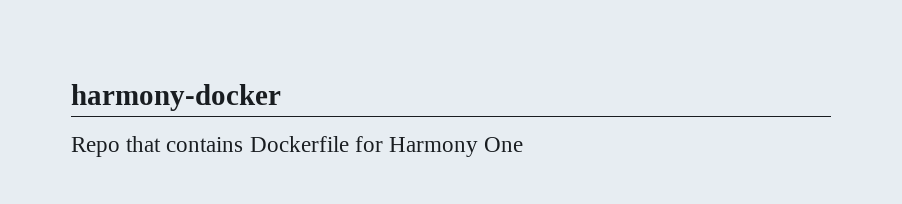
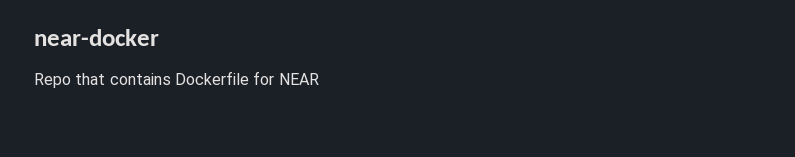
- harmony-docker
+ near-docker
- Repo that contains Dockerfile for Harmony One
+ Repo that contains Dockerfile for NEAR

